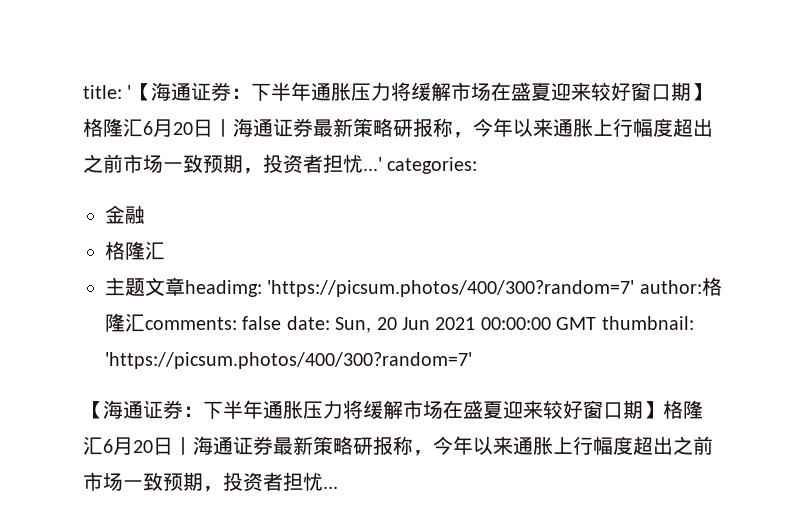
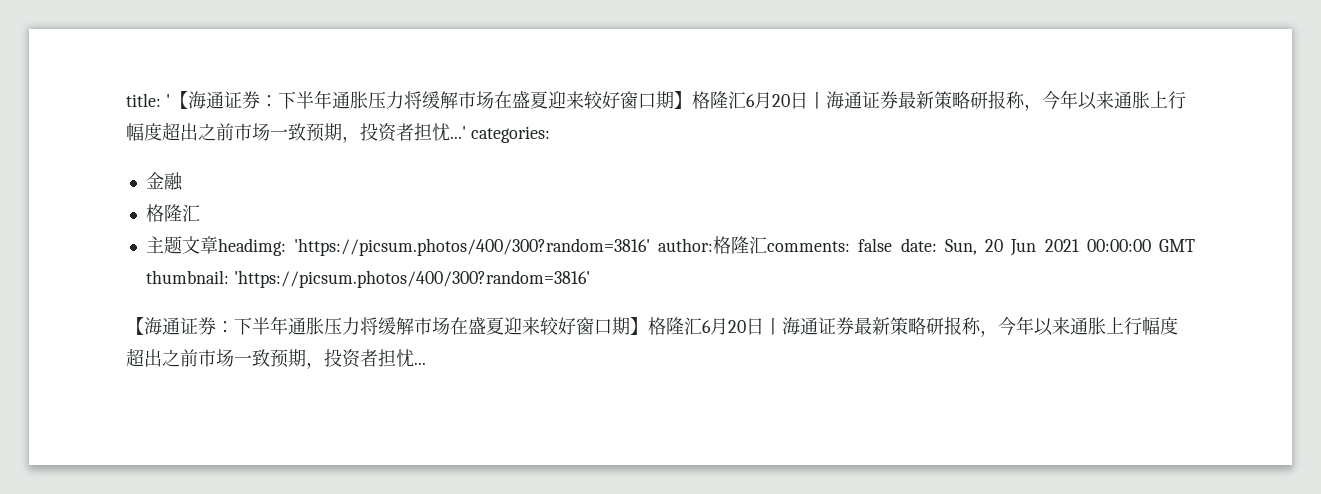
- 主题文章headimg: 'https://picsum.photos/400/300?random=7' author:格隆汇comments: false date: Sun, 20 Jun 2021 00:00:00 GMT thumbnail: 'https://picsum.photos/400/300?random=7'
+ 主题文章headimg: 'https://picsum.photos/400/300?random=3816' author:格隆汇comments: false date: Sun, 20 Jun 2021 00:00:00 GMT thumbnail: 'https://picsum.photos/400/300?random=3816'

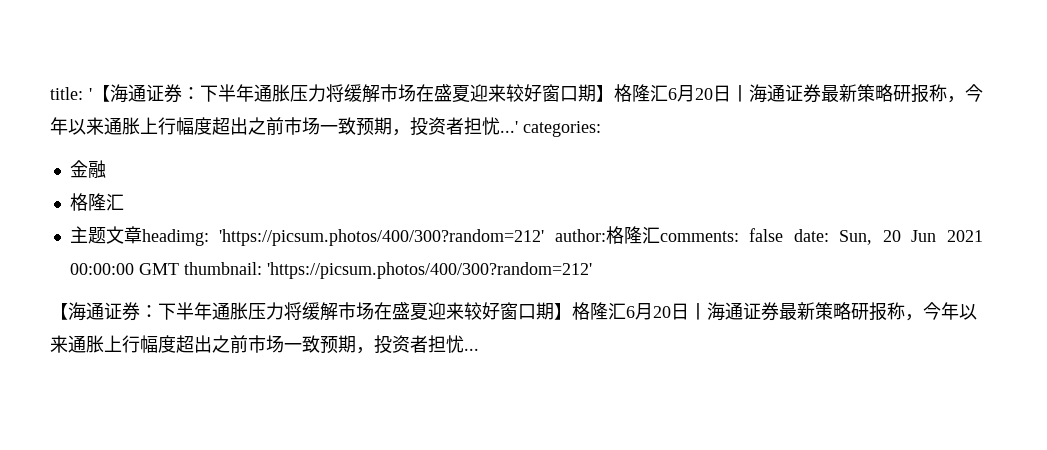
- 主题文章headimg: 'https://picsum.photos/400/300?random=3816' author:格隆汇comments: false date: Sun, 20 Jun 2021 00:00:00 GMT thumbnail: 'https://picsum.photos/400/300?random=3816'
+ 主题文章headimg: 'https://picsum.photos/400/300?random=212' author:格隆汇comments: false date: Sun, 20 Jun 2021 00:00:00 GMT thumbnail: 'https://picsum.photos/400/300?random=212'

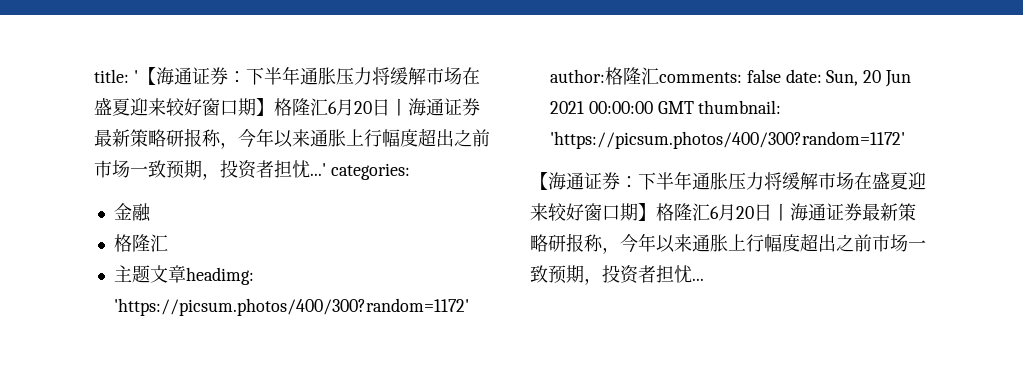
- 主题文章headimg: 'https://picsum.photos/400/300?random=212' author:格隆汇comments: false date: Sun, 20 Jun 2021 00:00:00 GMT thumbnail: 'https://picsum.photos/400/300?random=212'
+ 主题文章headimg: 'https://picsum.photos/400/300?random=1172' author:格隆汇comments: false date: Sun, 20 Jun 2021 00:00:00 GMT thumbnail: 'https://picsum.photos/400/300?random=1172'

